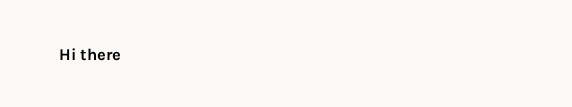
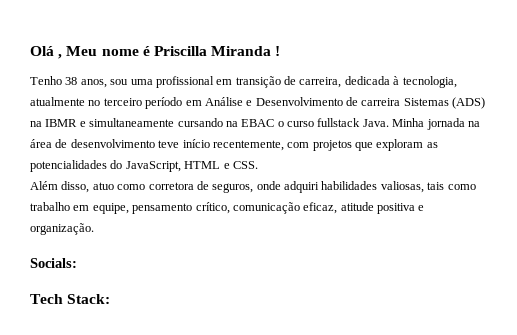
- Hi there
+ Olá , Meu nome é Priscilla Miranda !
+ Tenho 38 anos, sou uma profissional em transição de carreira, dedicada à tecnologia, atualmente no terceiro período em Análise e Desenvolvimento de carreira Sistemas (ADS) na IBMR e simultaneamente cursando na EBAC o curso fullstack Java. Minha jornada na área de desenvolvimento teve início recentemente, com projetos que exploram as potencialidades do JavaScript, HTML e CSS.
+ Além disso, atuo como corretora de seguros, onde adquiri habilidades valiosas, tais como trabalho em equipe, pensamento crítico, comunicação eficaz, atitude positiva e organização.
+ Socials:
+ Tech Stack:

